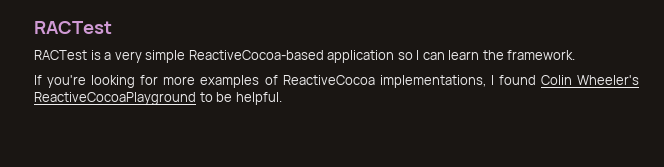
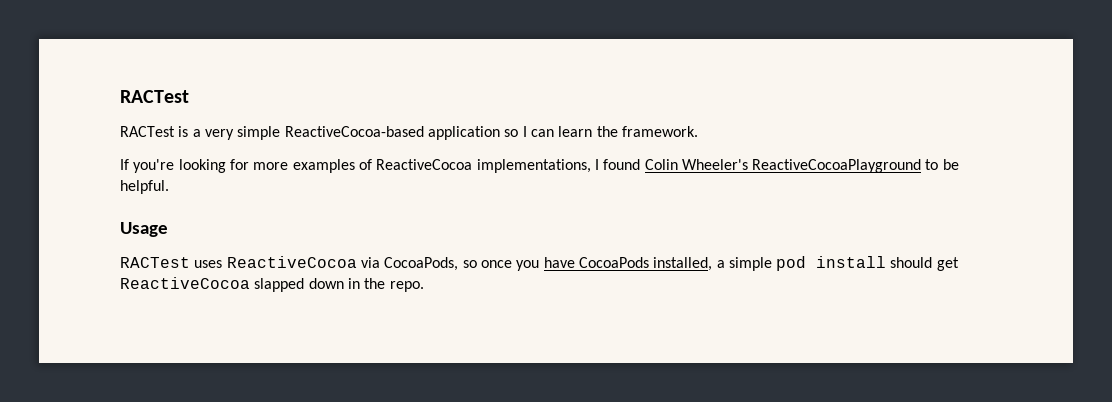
+ Usage
+ RACTest uses ReactiveCocoa via CocoaPods, so once you have CocoaPods installed, a simple pod install should get ReactiveCocoa slapped down in the repo.

